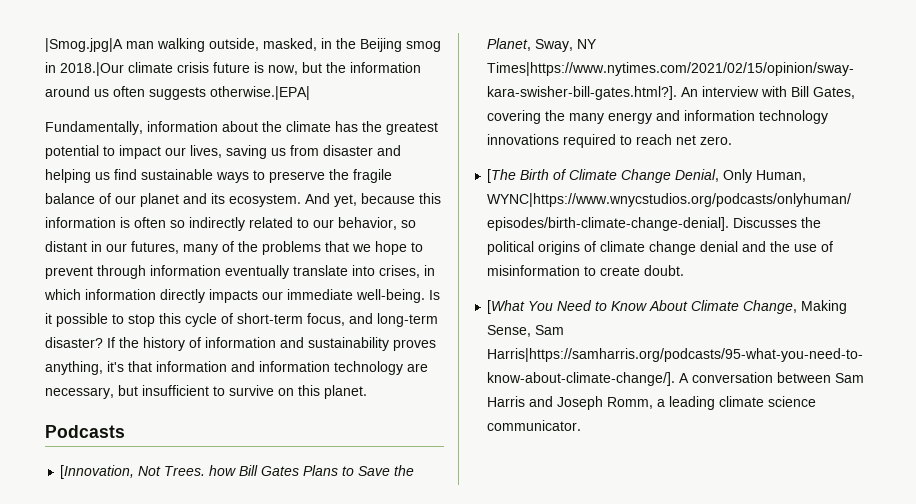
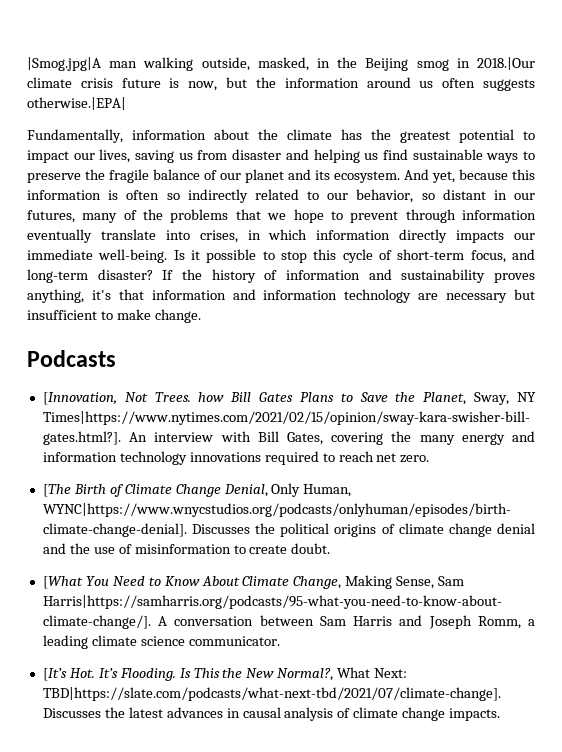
- If the history of information and sustainability proves anything, it's that information and information technology are necessary, but insufficient to survive on this planet.
+ If the history of information and sustainability proves anything, it's that information and information technology are necessary but insufficient to make change.
+ [It’s Hot. It’s Flooding. Is This the New Normal?, What Next: TBD|https://slate.com/podcasts/what-next-tbd/2021/07/climate-change]. Discusses the latest advances in causal analysis of climate change impacts.

